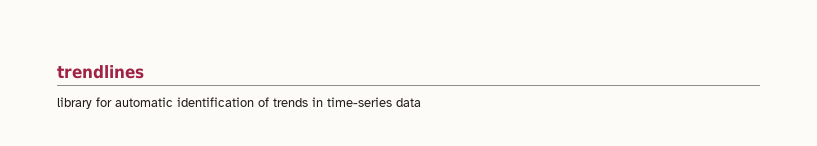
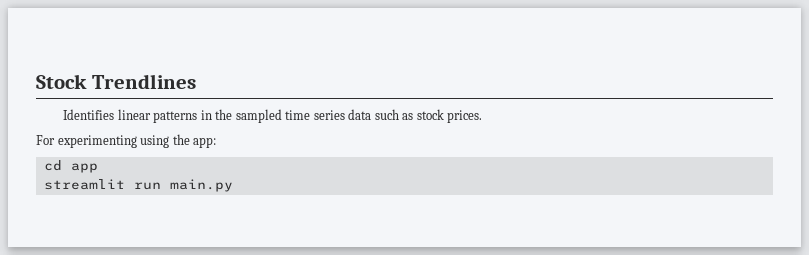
- trendlines
- library for automatic identification of trends in time-series data
+ Stock Trendlines
+ Identifies linear patterns in the sampled time series data such as stock prices.
+ For experimenting using the app:
+ cd app
+ streamlit run main.py

